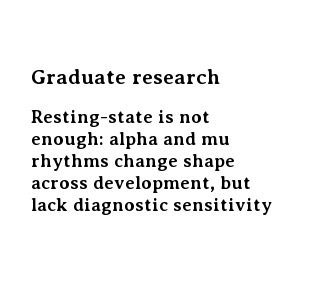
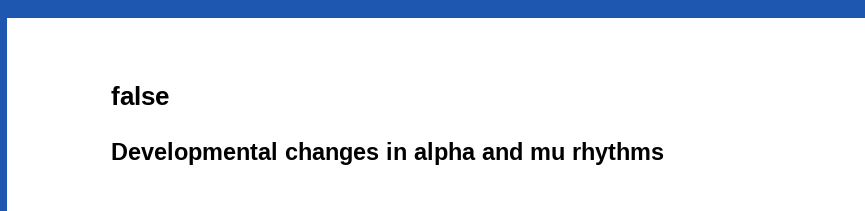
- Graduate research
- Resting-state is not enough: alpha and mu rhythms change shape across development, but lack diagnostic sensitivity
+ false
+ Developmental changes in alpha and mu rhythms

